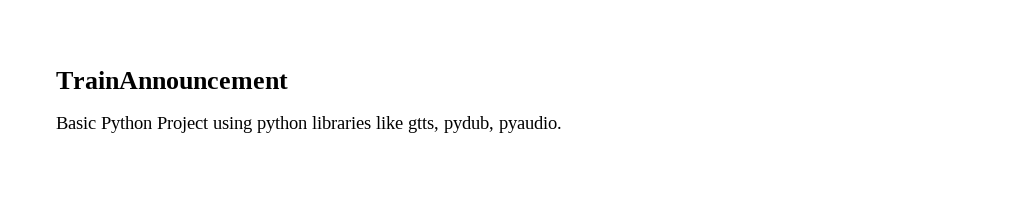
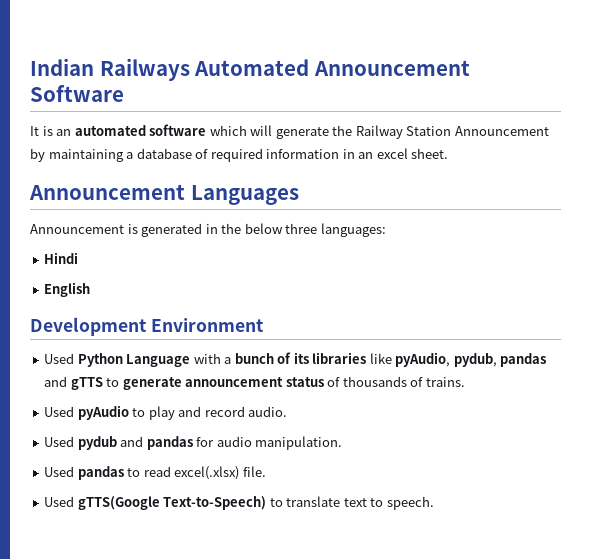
- TrainAnnouncement
- Basic Python Project using python libraries like gtts, pydub, pyaudio.
+ Indian Railways Automated Announcement Software
+ It is an automated software which will generate the Railway Station Announcement by maintaining a database of required information in an excel sheet.
+ Announcement Languages
+ Announcement is generated in the below three languages:
+ Hindi
+ English
+ Development Environment
+ Used Python Language with a bunch of its libraries like pyAudio, pydub, pandas and gTTS to generate announcement status of thousands of trains.
+ Used pyAudio to play and record audio.
+ Used pydub and pandas for audio manipulation.
+ Used pandas to read excel(.xlsx) file.
+ Used gTTS(Google Text-to-Speech) to translate text to speech.

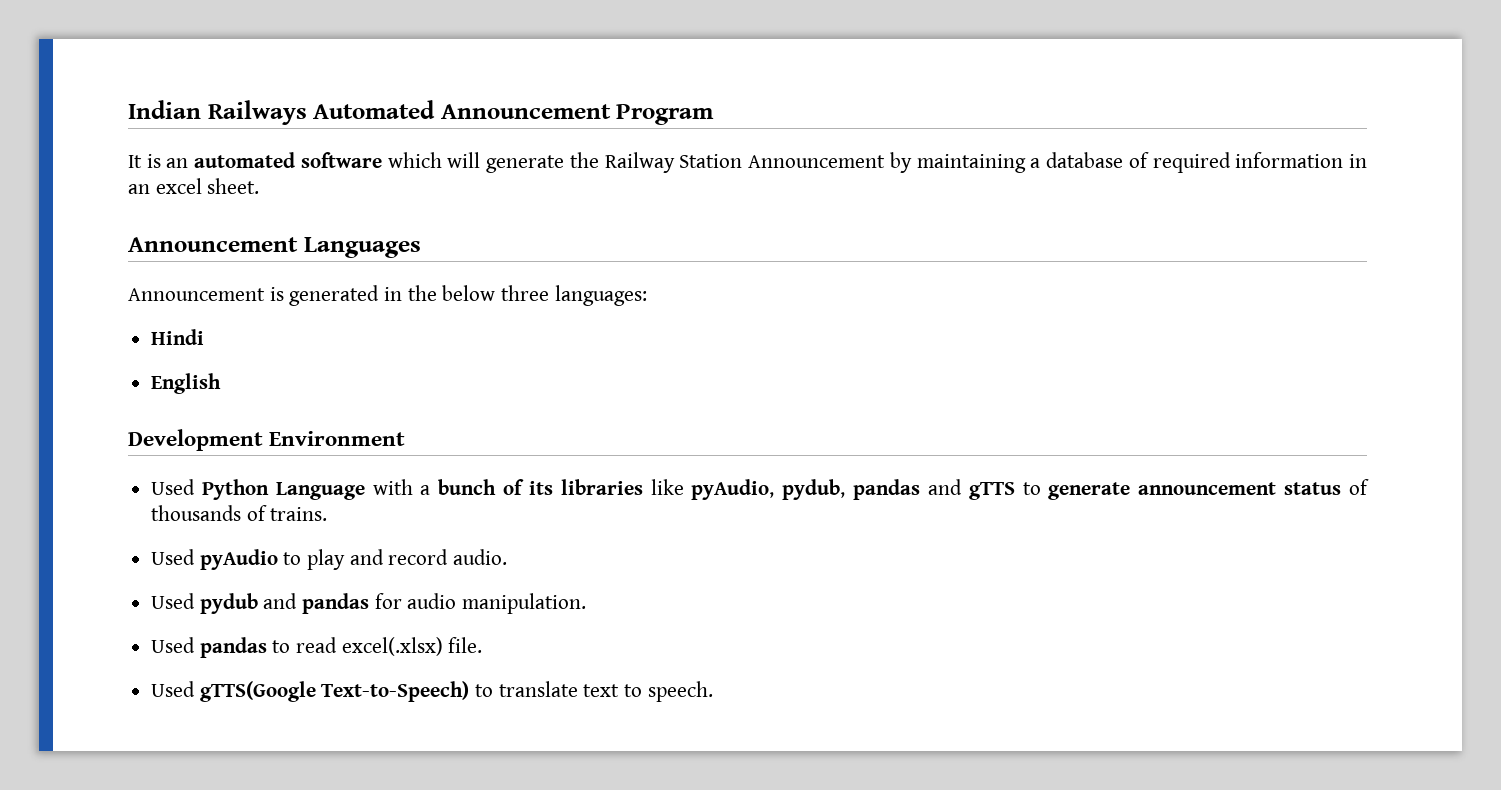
- Indian Railways Automated Announcement Software
+ Indian Railways Automated Announcement Program

